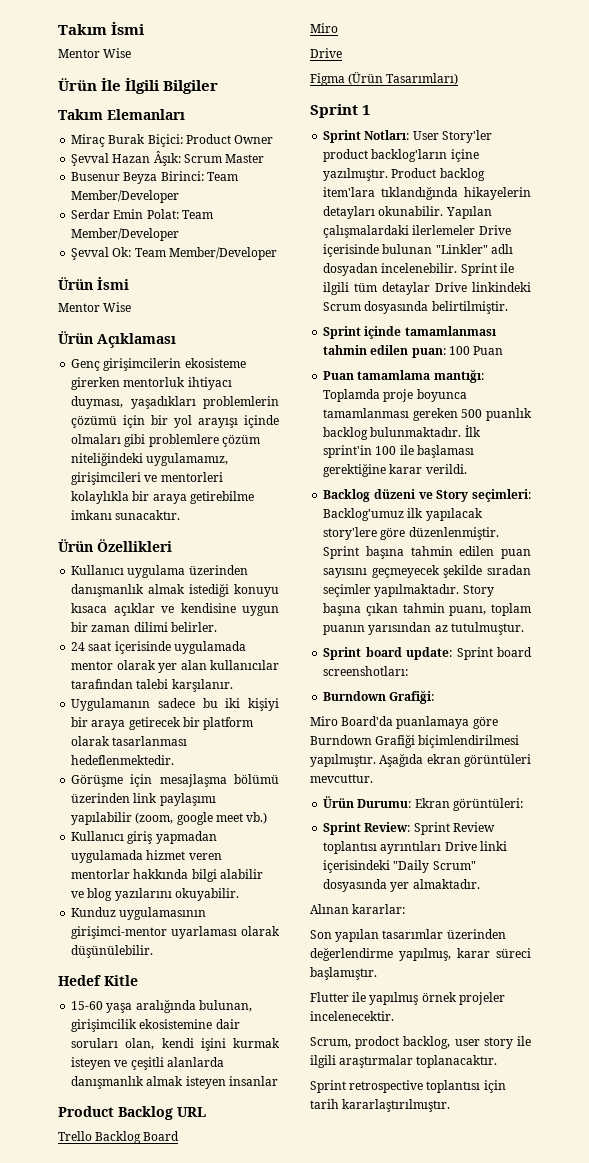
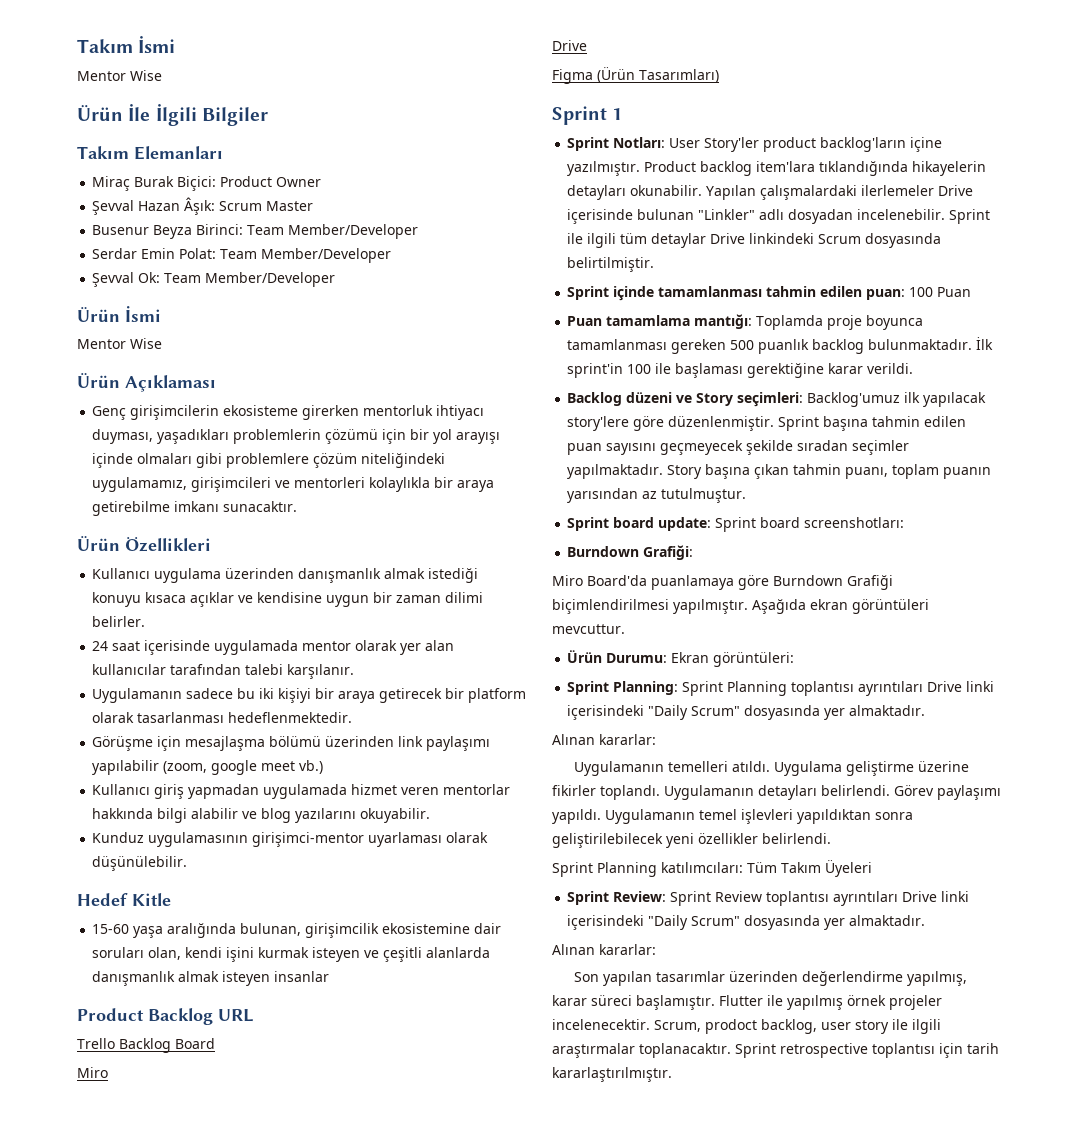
+ Sprint Planning: Sprint Planning toplantısı ayrıntıları Drive linki içerisindeki "Daily Scrum" dosyasında yer almaktadır.
+ Alınan kararlar:
+ Uygulamanın temelleri atıldı. Uygulama geliştirme üzerine fikirler toplandı. Uygulamanın detayları belirlendi. Görev paylaşımı yapıldı. Uygulamanın temel işlevleri yapıldıktan sonra geliştirilebilecek yeni özellikler belirlendi.
+ Sprint Planning katılımcıları: Tüm Takım Üyeleri
- Son yapılan tasarımlar üzerinden değerlendirme yapılmış, karar süreci başlamıştır.
- Flutter ile yapılmış örnek projeler incelenecektir.
- Scrum, prodoct backlog, user story ile ilgili araştırmalar toplanacaktır.
- Sprint retrospective toplantısı için tarih kararlaştırılmıştır.
+ Son yapılan tasarımlar üzerinden değerlendirme yapılmış, karar süreci başlamıştır. Flutter ile yapılmış örnek projeler incelenecektir. Scrum, prodoct backlog, user story ile ilgili araştırmalar toplanacaktır. Sprint retrospective toplantısı için tarih kararlaştırılmıştır.

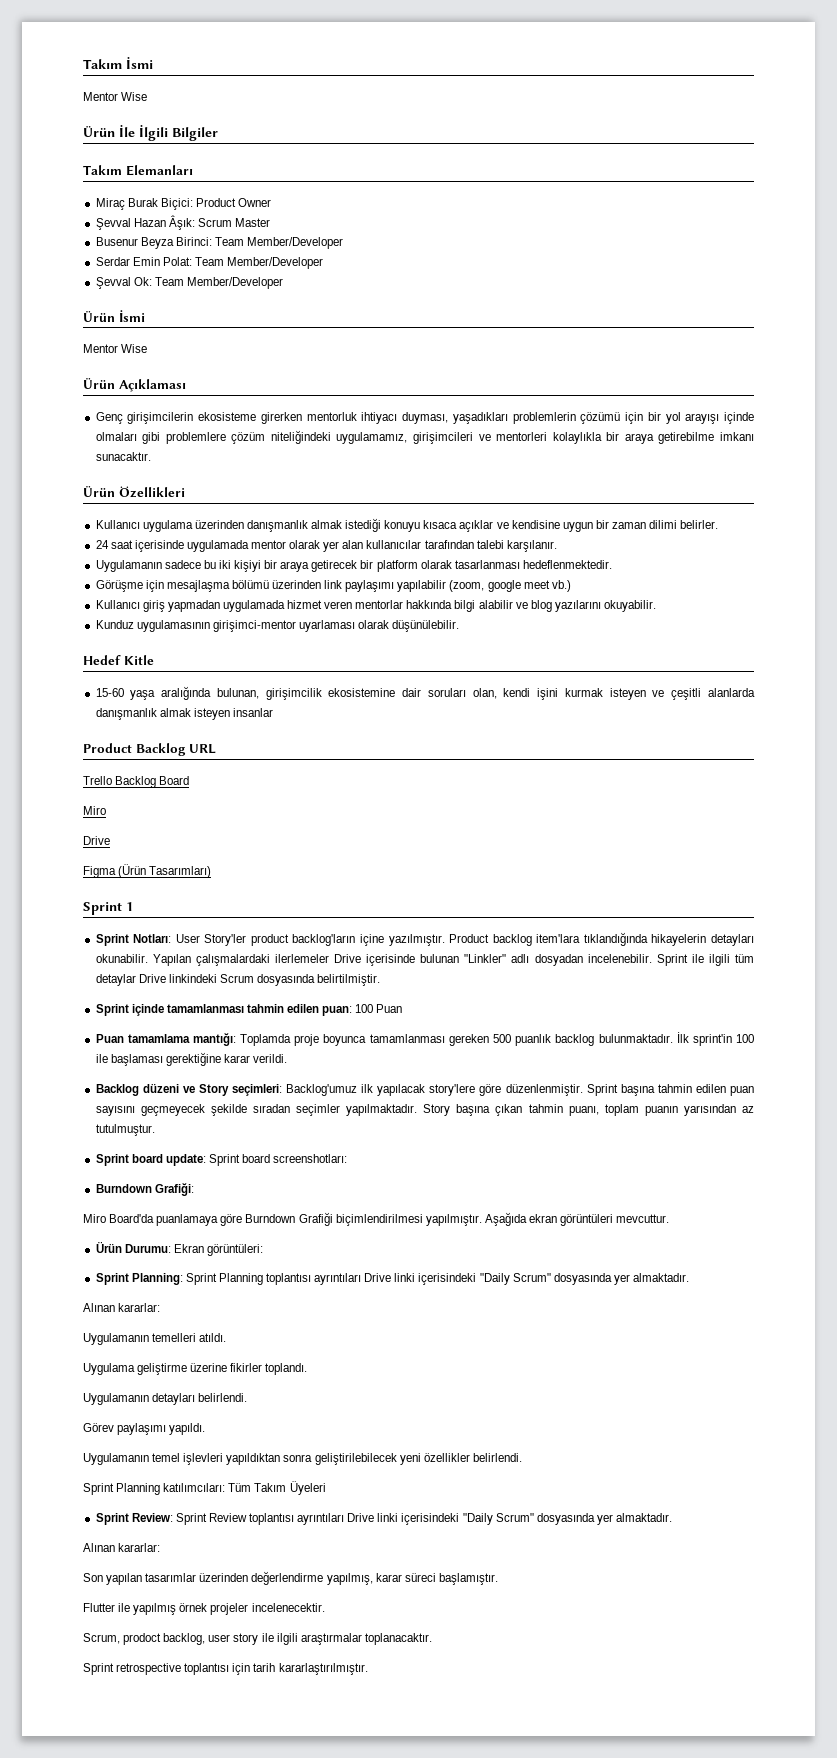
- Uygulamanın temelleri atıldı. Uygulama geliştirme üzerine fikirler toplandı. Uygulamanın detayları belirlendi. Görev paylaşımı yapıldı. Uygulamanın temel işlevleri yapıldıktan sonra geliştirilebilecek yeni özellikler belirlendi.
+ Uygulamanın temelleri atıldı.
+ Uygulama geliştirme üzerine fikirler toplandı.
+ Uygulamanın detayları belirlendi.
+ Görev paylaşımı yapıldı.
+ Uygulamanın temel işlevleri yapıldıktan sonra geliştirilebilecek yeni özellikler belirlendi.
- Son yapılan tasarımlar üzerinden değerlendirme yapılmış, karar süreci başlamıştır. Flutter ile yapılmış örnek projeler incelenecektir. Scrum, prodoct backlog, user story ile ilgili araştırmalar toplanacaktır. Sprint retrospective toplantısı için tarih kararlaştırılmıştır.
+ Son yapılan tasarımlar üzerinden değerlendirme yapılmış, karar süreci başlamıştır.
+ Flutter ile yapılmış örnek projeler incelenecektir.
+ Scrum, prodoct backlog, user story ile ilgili araştırmalar toplanacaktır.
+ Sprint retrospective toplantısı için tarih kararlaştırılmıştır.

